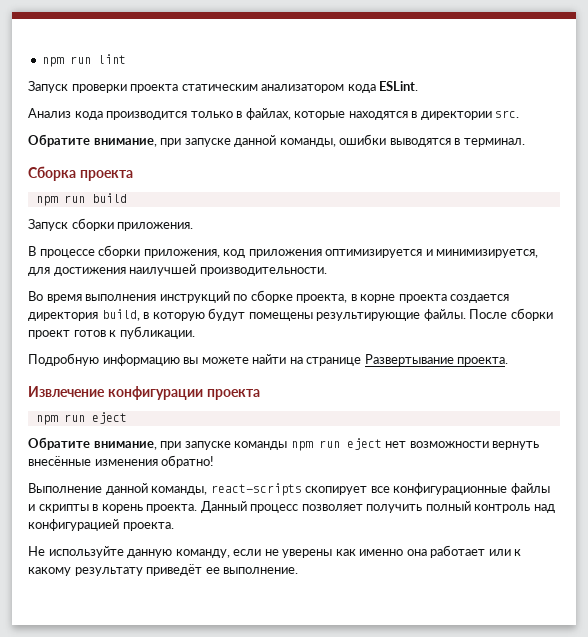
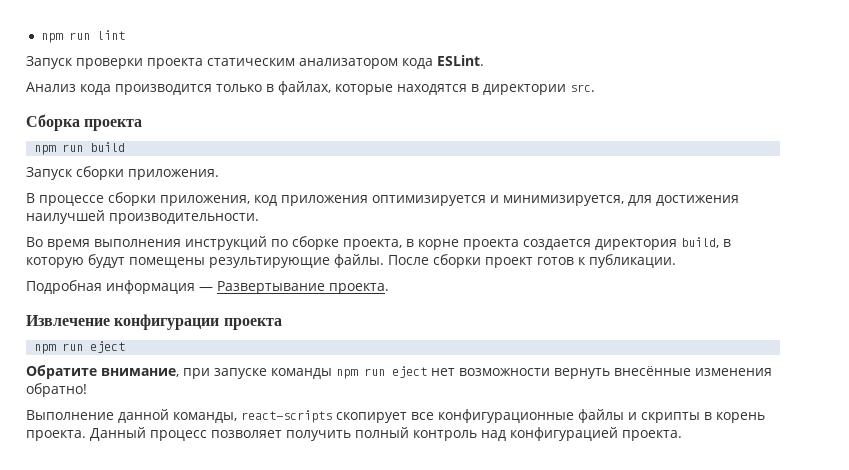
- Обратите внимание, при запуске данной команды, ошибки выводятся в терминал.
- Подробную информацию вы можете найти на странице Развертывание проекта.
+ Подробная информация — Развертывание проекта.
- Не используйте данную команду, если не уверены как именно она работает или к какому результату приведёт ее выполнение.

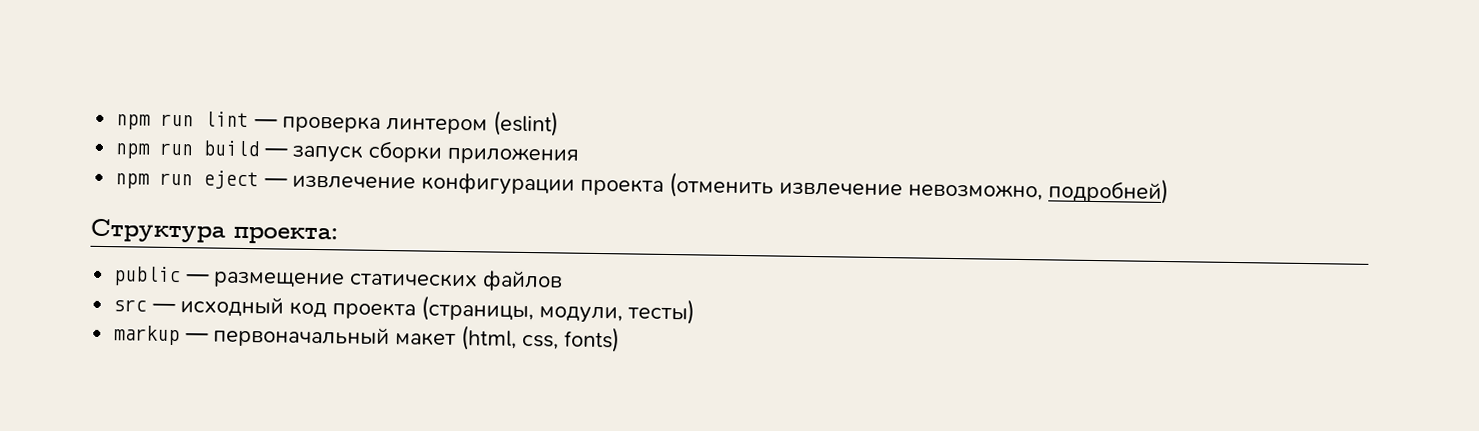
- npm run lint
- Запуск проверки проекта статическим анализатором кода ESLint.
- Анализ кода производится только в файлах, которые находятся в директории src.
- Сборка проекта
- npm run build
- Запуск сборки приложения.
- В процессе сборки приложения, код приложения оптимизируется и минимизируется, для достижения наилучшей производительности.
- Во время выполнения инструкций по сборке проекта, в корне проекта создается директория build, в которую будут помещены результирующие файлы. После сборки проект готов к публикации.
- Подробная информация — Развертывание проекта.
- Извлечение конфигурации проекта
- npm run eject
- Обратите внимание, при запуске команды npm run eject нет возможности вернуть внесённые изменения обратно!
- Выполнение данной команды, react-scripts скопирует все конфигурационные файлы и скрипты в корень проекта. Данный процесс позволяет получить полный контроль над конфигурацией проекта.
+ npm run lint — проверка линтером (eslint)
+ npm run build — запуск сборки приложения
+ npm run eject — извлечение конфигурации проекта (отменить извлечение невозможно, подробней)
+ Структура проекта:
+ public — размещение статических файлов
+ src — исходный код проекта (страницы, модули, тесты)
+ markup — первоначальный макет (html, css, fonts)

